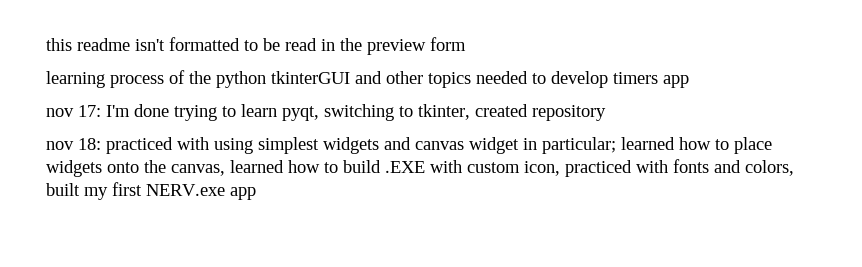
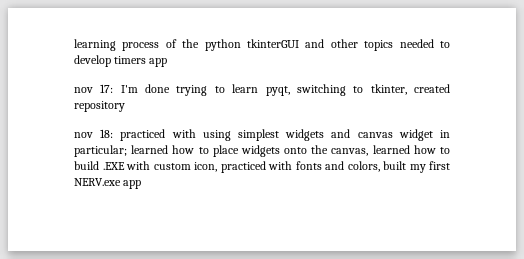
- this readme isn't formatted to be read in the preview form

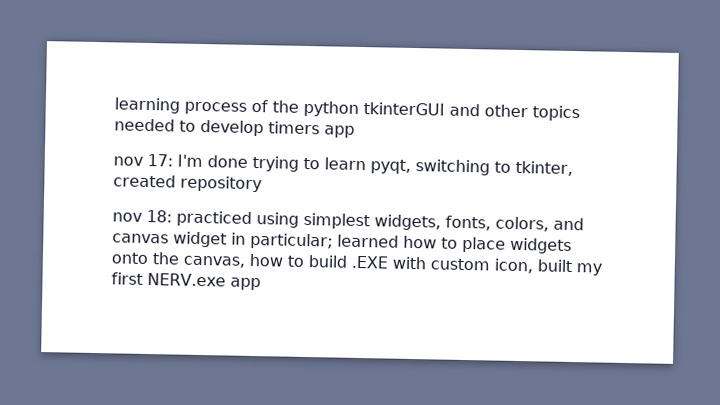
- nov 18: practiced with using simplest widgets and canvas widget in particular; learned how to place widgets onto the canvas, learned how to build .EXE with custom icon, practiced with fonts and colors, built my first NERV.exe app
+ nov 18: practiced using simplest widgets, fonts, colors, and canvas widget in particular; learned how to place widgets onto the canvas, how to build .EXE with custom icon, built my first NERV.exe app

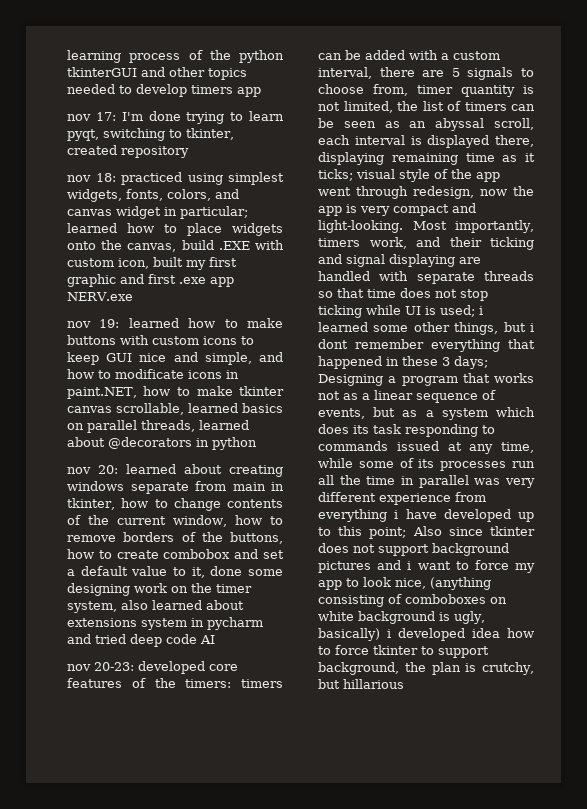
- nov 18: practiced using simplest widgets, fonts, colors, and canvas widget in particular; learned how to place widgets onto the canvas, how to build .EXE with custom icon, built my first NERV.exe app
+ nov 18: practiced using simplest widgets, fonts, colors, and canvas widget in particular; learned how to place widgets onto the canvas, build .EXE with custom icon, built my first graphic and first .exe app NERV.exe
+ nov 19: learned how to make buttons with custom icons to keep GUI nice and simple, and how to modificate icons in paint.NET, how to make tkinter canvas scrollable, learned basics on parallel threads, learned about @decorators in python
+ nov 20: learned about creating windows separate from main in tkinter, how to change contents of the current window, how to remove borders of the buttons, how to create combobox and set a default value to it, done some designing work on the timer system, also learned about extensions system in pycharm and tried deep code AI
+ nov 20-23: developed core features of the timers: timers can be added with a custom interval, there are 5 signals to choose from, timer quantity is not limited, the list of timers can be seen as an abyssal scroll, each interval is displayed there, displaying remaining time as it ticks; visual style of the app went through redesign, now the app is very compact and light-looking. Most importantly, timers work, and their ticking and signal displaying are handled with separate threads so that time does not stop ticking while UI is used; i learned some other things, but i dont remember everything that happened in these 3 days; Designing a program that works not as a linear sequence of events, but as a system which does its task responding to commands issued at any time, while some of its processes run all the time in parallel was very different experience from everything i have developed up to this point; Also since tkinter does not support background pictures and i want to force my app to look nice, (anything consisting of comboboxes on white background is ugly, basically) i developed idea how to force tkinter to support background, the plan is crutchy, but hillarious

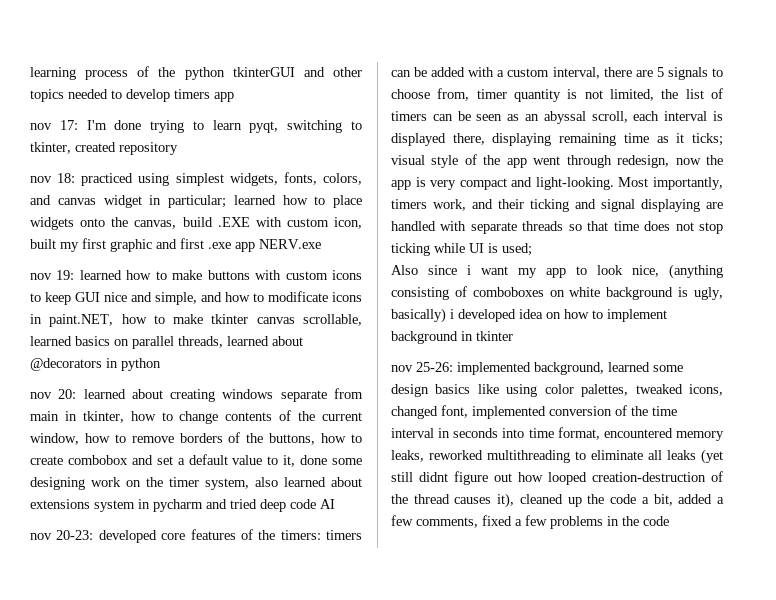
- Most importantly, timers work, and their ticking and signal displaying are handled with separate threads so that time does not stop ticking while UI is used; i learned some other things, but i dont remember everything that happened in these 3 days; Designing a program that works not as a linear sequence of events, but as a system which does its task responding to commands issued at any time, while some of its processes run all the time in parallel was very different experience from everything i have developed up to this point; Also since tkinter does not support background pictures and i want to force my app to look nice, (anything consisting of comboboxes on white background is ugly, basically) i developed idea how to force tkinter to support background, the plan is crutchy, but hillarious
+ Most importantly, timers work, and their ticking and signal displaying are handled with separate threads so that time does not stop ticking while UI is used;
+ Also since i want my app to look nice, (anything consisting of comboboxes on white background is ugly, basically) i developed idea on how to implement background in tkinter
+ nov 25-26: implemented background, learned some design basics like using color palettes, tweaked icons, changed font, implemented conversion of the time interval in seconds into time format, encountered memory leaks, reworked multithreading to eliminate all leaks (yet still didnt figure out how looped creation-destruction of the thread causes it), cleaned up the code a bit, added a few comments, fixed a few problems in the code

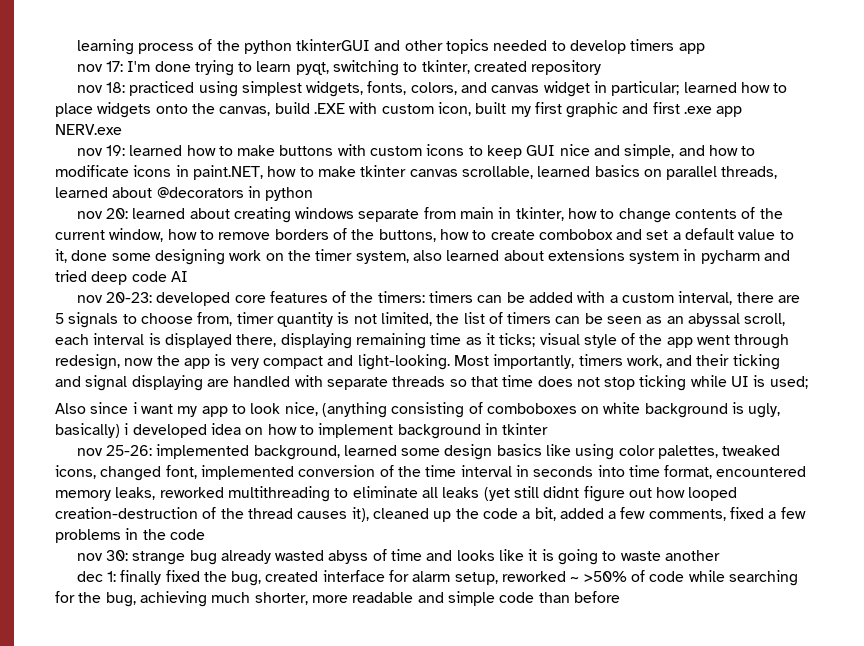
+ nov 30: strange bug already wasted abyss of time and looks like it is going to waste another
+ dec 1: finally fixed the bug, created interface for alarm setup, reworked ~ >50% of code while searching for the bug, achieving much shorter, more readable and simple code than before

